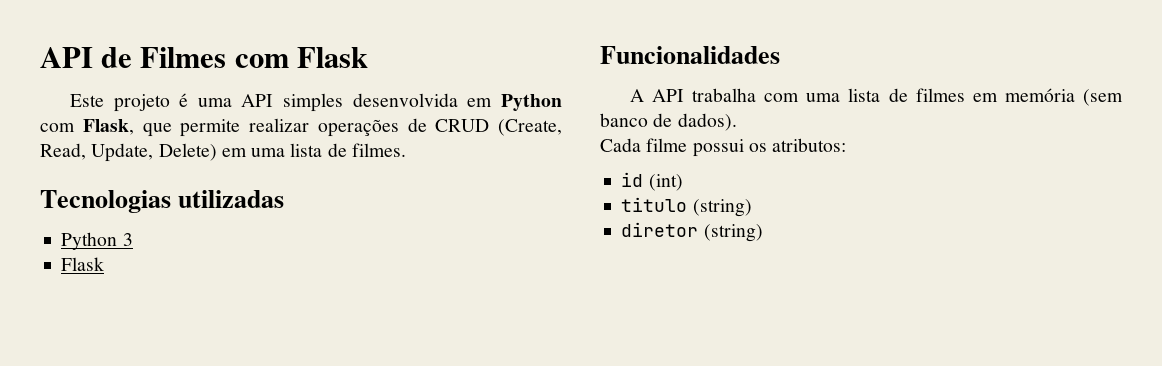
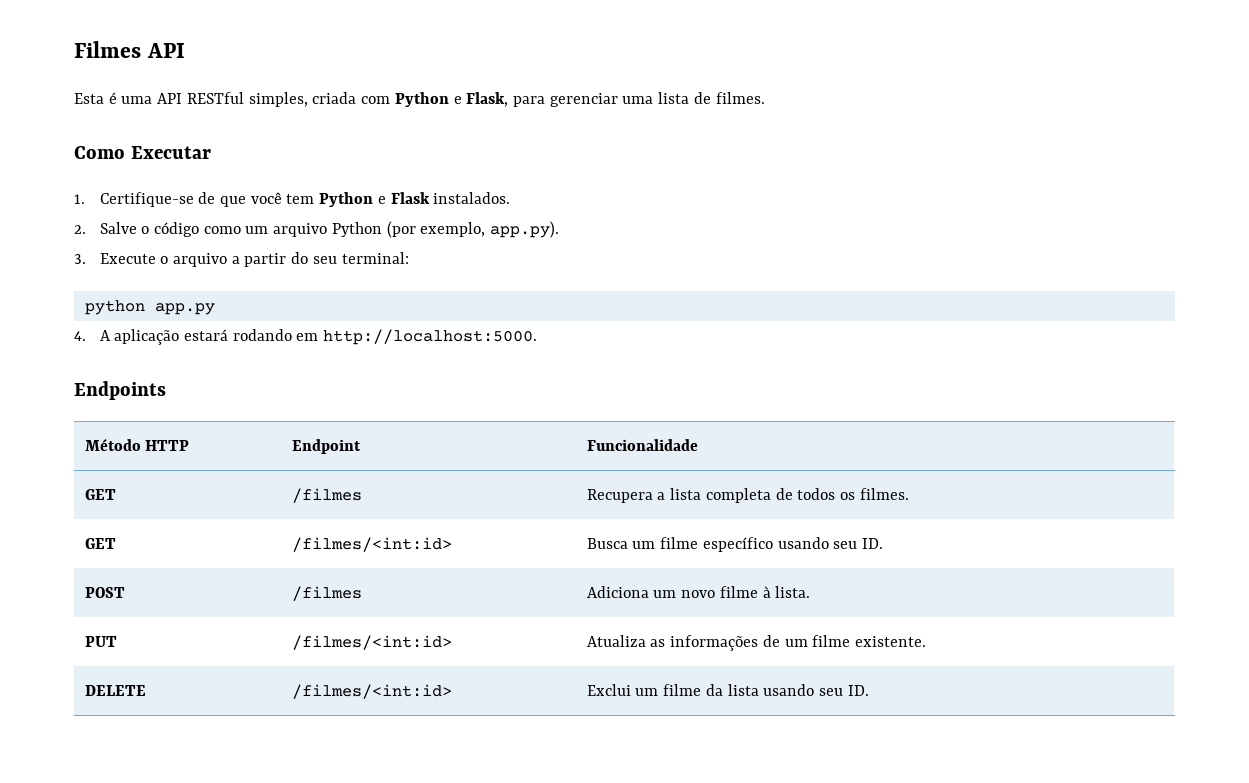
- API de Filmes com Flask
- Este projeto é uma API simples desenvolvida em Python com Flask, que permite realizar operações de CRUD (Create, Read, Update, Delete) em uma lista de filmes.
- Tecnologias utilizadas
- Python 3
- Flask
- Funcionalidades
- A API trabalha com uma lista de filmes em memória (sem banco de dados).
- Cada filme possui os atributos:
- id (int)
- titulo (string)
- diretor (string)
+ Filmes API
+ Esta é uma API RESTful simples, criada com Python e Flask, para gerenciar uma lista de filmes.
+ Como Executar
+ 1. Certifique-se de que você tem Python e Flask instalados.
+ 2. Salve o código como um arquivo Python (por exemplo, app.py).
+ 3. Execute o arquivo a partir do seu terminal:
+ python app.py
+ 4. A aplicação estará rodando em http://localhost:5000.
+ Endpoints
+ Método HTTP | Endpoint | Funcionalidade
+ GET | /filmes | Recupera a lista completa de todos os filmes.
+ GET | /filmes/<int:id> | Busca um filme específico usando seu ID.
+ POST | /filmes | Adiciona um novo filme à lista.
+ PUT | /filmes/<int:id> | Atualiza as informações de um filme existente.
+ DELETE | /filmes/<int:id> | Exclui um filme da lista usando seu ID.

